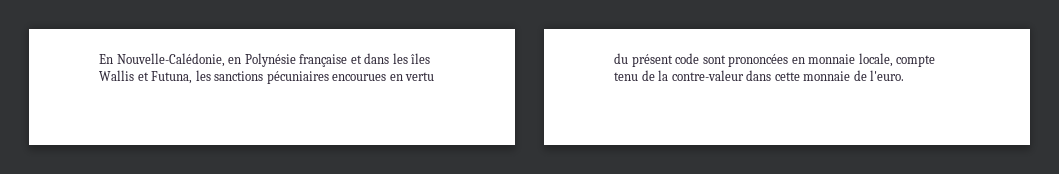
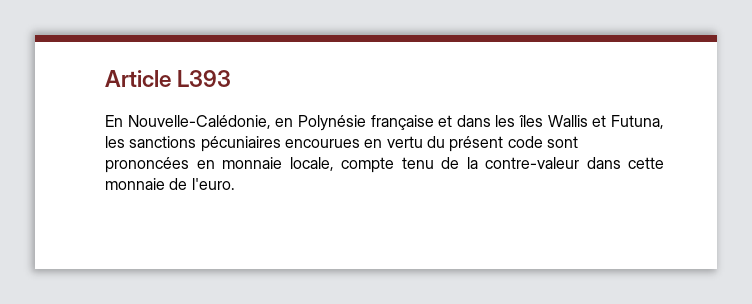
+ Article L393

